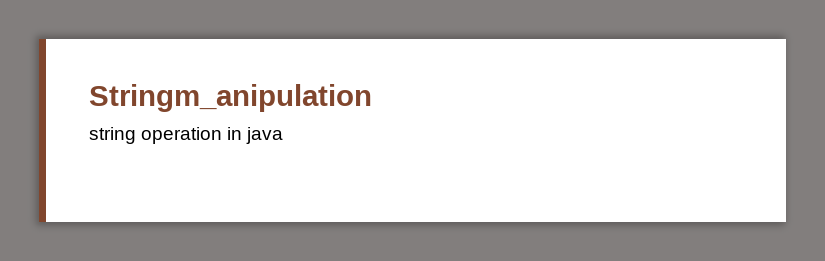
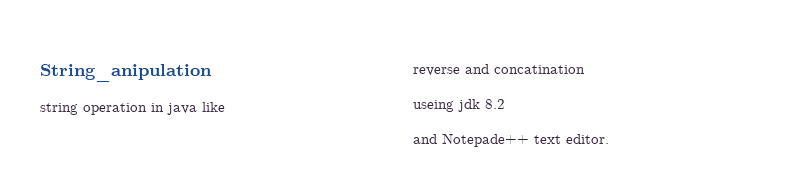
- Stringm_anipulation
+ String_anipulation
- string operation in java
+ string operation in java like
+ reverse and concatination
+ useing jdk 8.2
+ and Notepade++ text editor.

